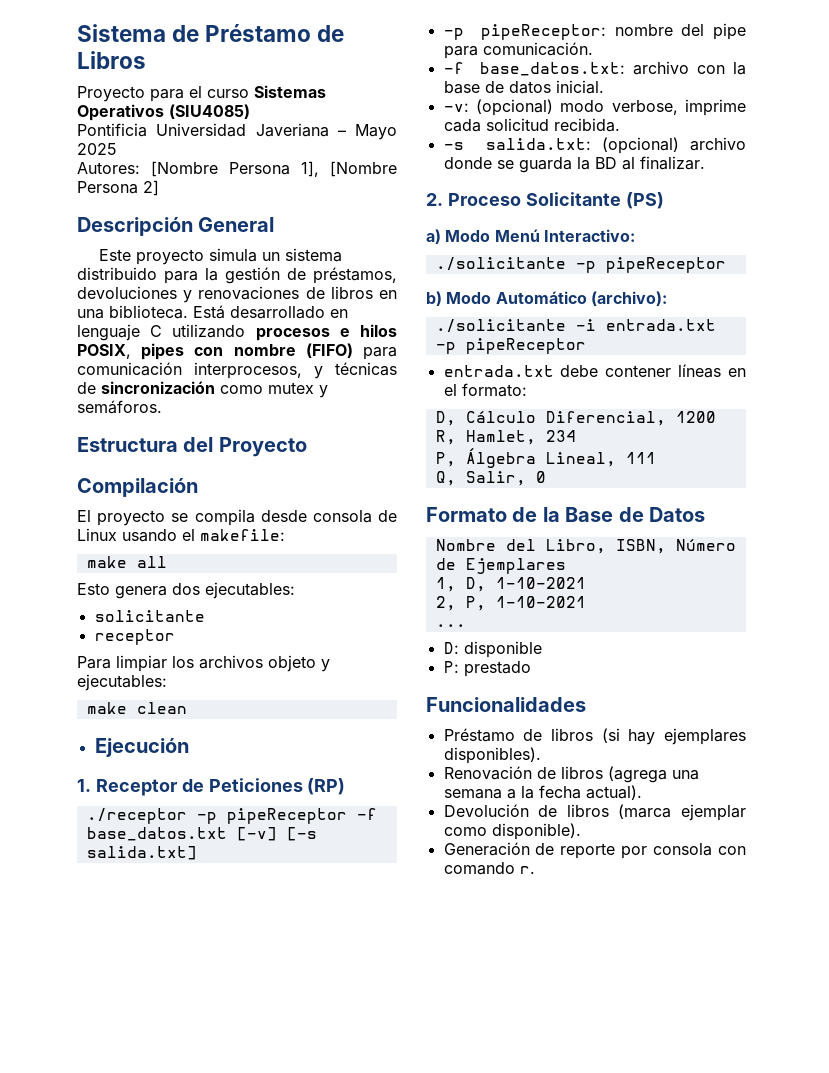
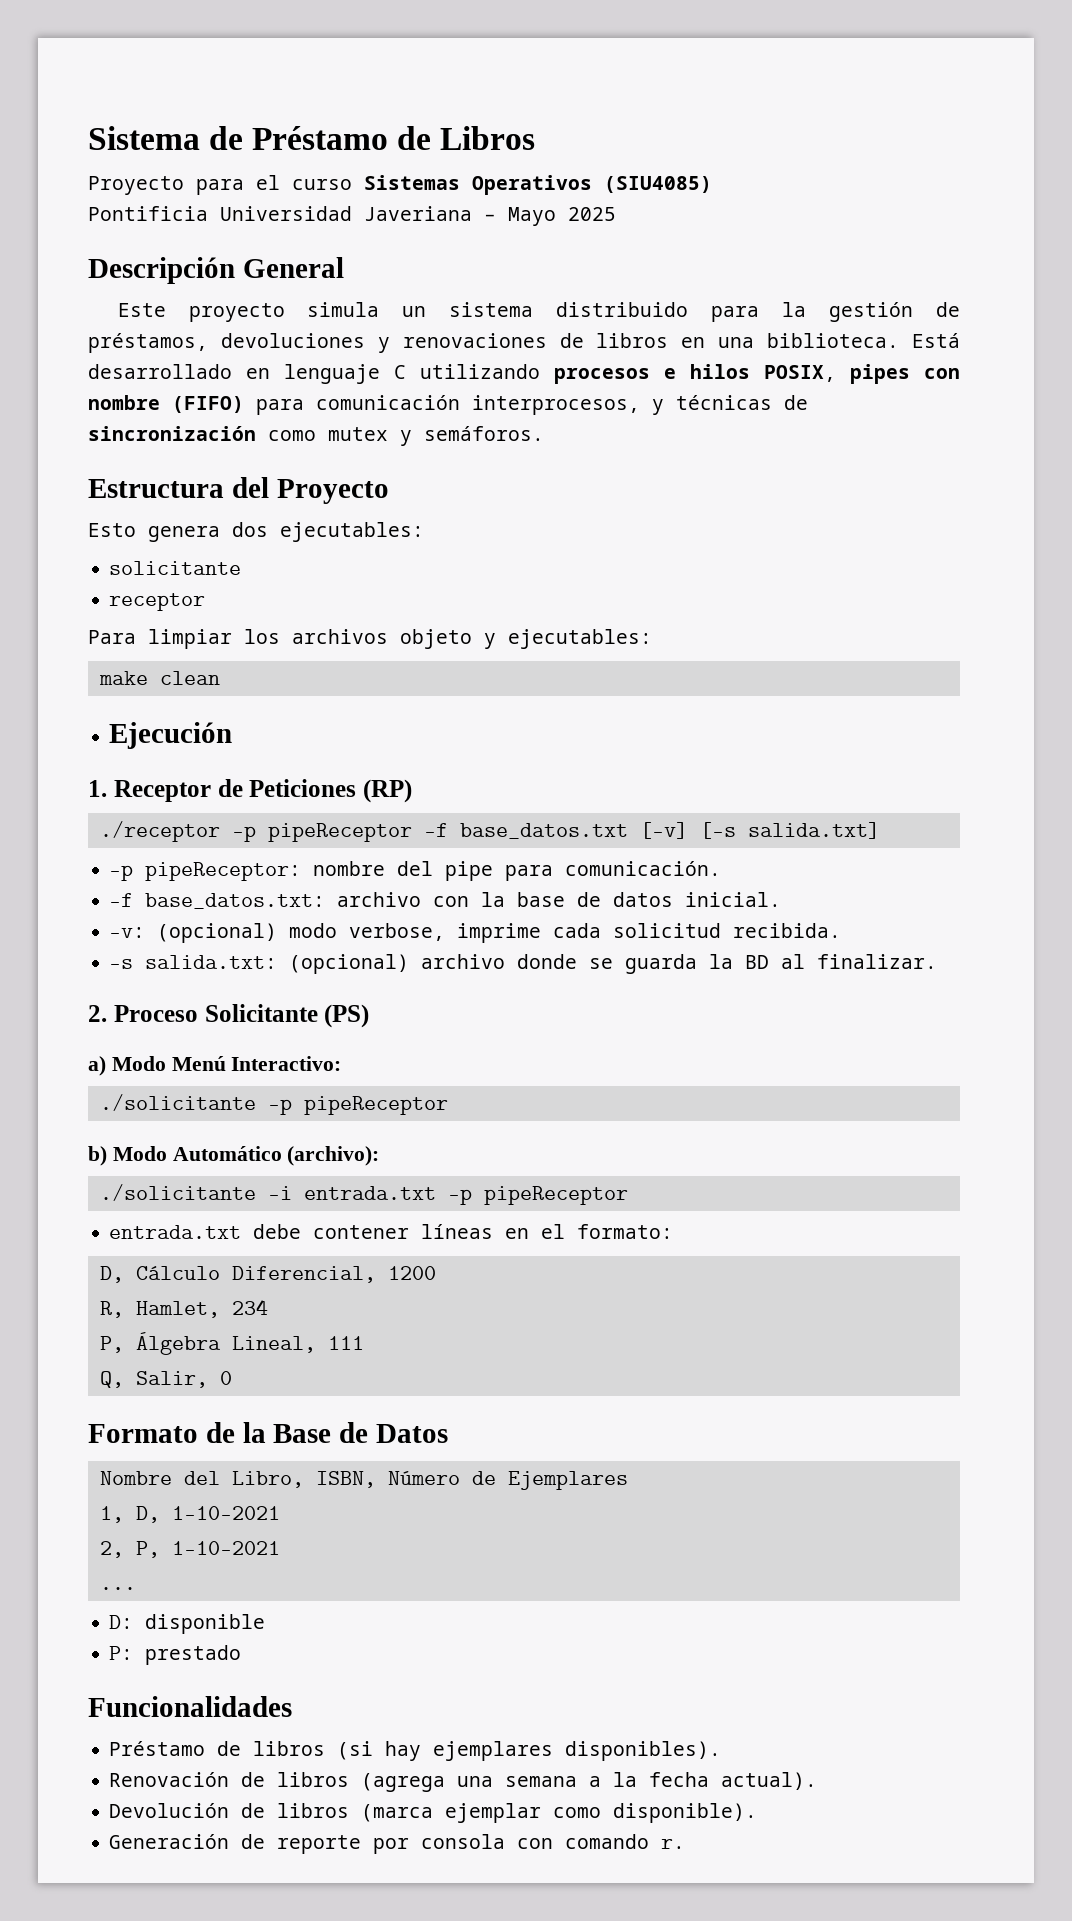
- Autores: [Nombre Persona 1], [Nombre Persona 2]
- Compilación
- El proyecto se compila desde consola de Linux usando el makefile:
- make all

